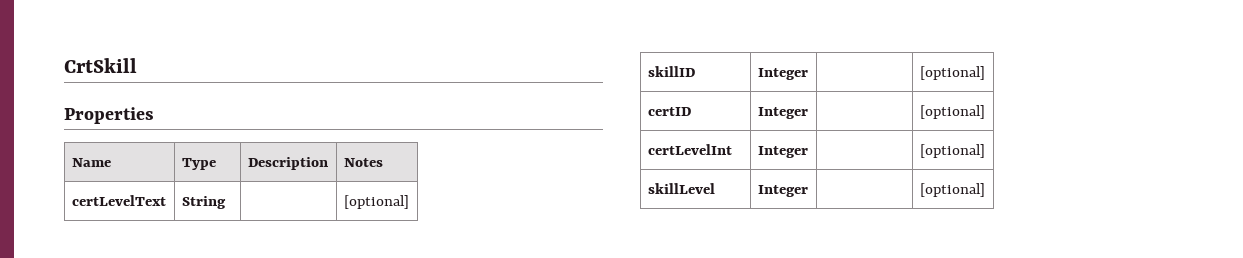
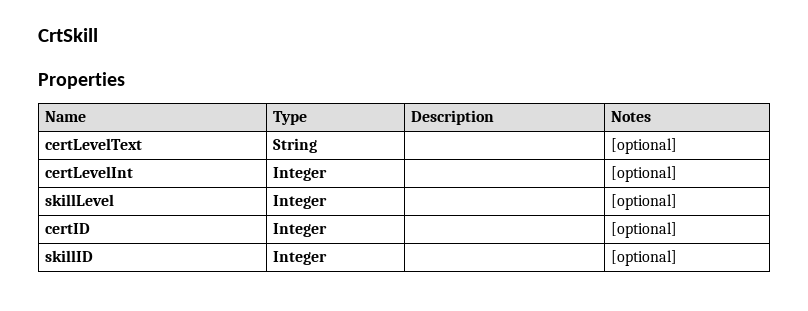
- skillID | Integer | | [optional]
+ certLevelInt | Integer | | [optional]
+ skillLevel | Integer | | [optional]
- certLevelInt | Integer | | [optional]
- skillLevel | Integer | | [optional]
+ skillID | Integer | | [optional]

